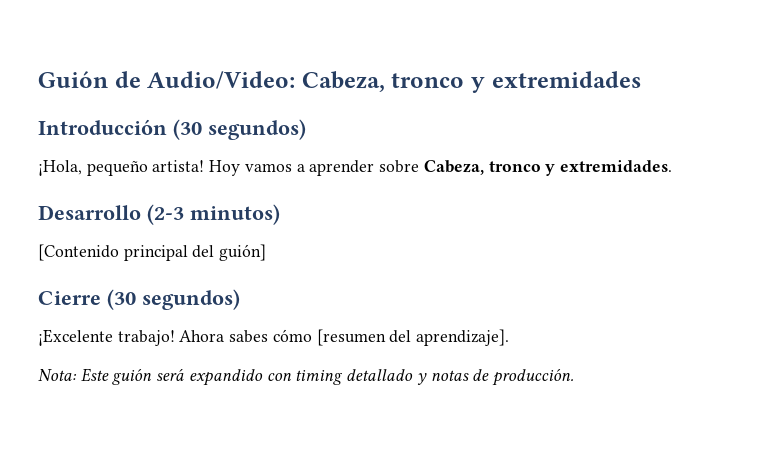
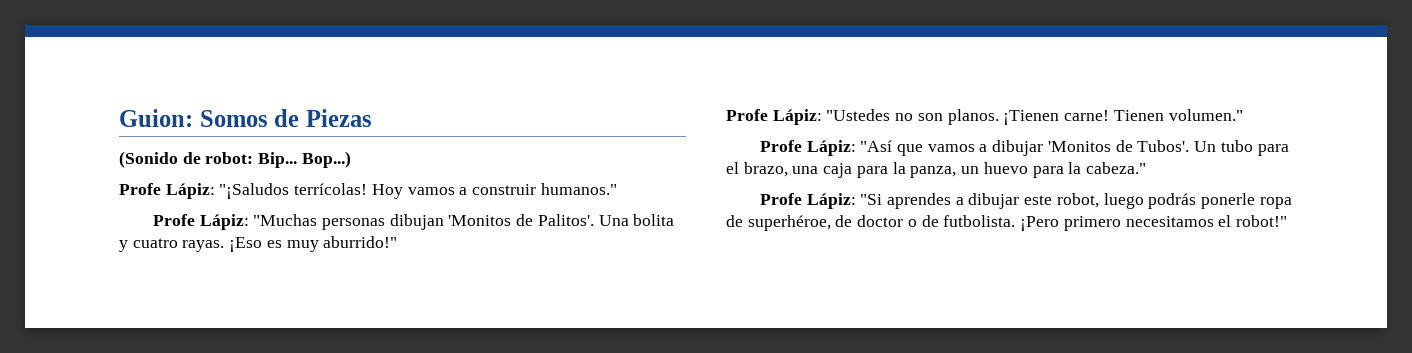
- Guión de Audio/Video: Cabeza, tronco y extremidades
- Introducción (30 segundos)
- ¡Hola, pequeño artista! Hoy vamos a aprender sobre Cabeza, tronco y extremidades.
- Desarrollo (2-3 minutos)
- [Contenido principal del guión]
- Cierre (30 segundos)
- ¡Excelente trabajo! Ahora sabes cómo [resumen del aprendizaje].
- Nota: Este guión será expandido con timing detallado y notas de producción.
+ Guion: Somos de Piezas
+ (Sonido de robot: Bip... Bop...)
+ Profe Lápiz: "¡Saludos terrícolas! Hoy vamos a construir humanos."
+ Profe Lápiz: "Muchas personas dibujan 'Monitos de Palitos'. Una bolita y cuatro rayas. ¡Eso es muy aburrido!"
+ Profe Lápiz: "Ustedes no son planos. ¡Tienen carne! Tienen volumen."
+ Profe Lápiz: "Así que vamos a dibujar 'Monitos de Tubos'. Un tubo para el brazo, una caja para la panza, un huevo para la cabeza."
+ Profe Lápiz: "Si aprendes a dibujar este robot, luego podrás ponerle ropa de superhéroe, de doctor o de futbolista. ¡Pero primero necesitamos el robot!"

